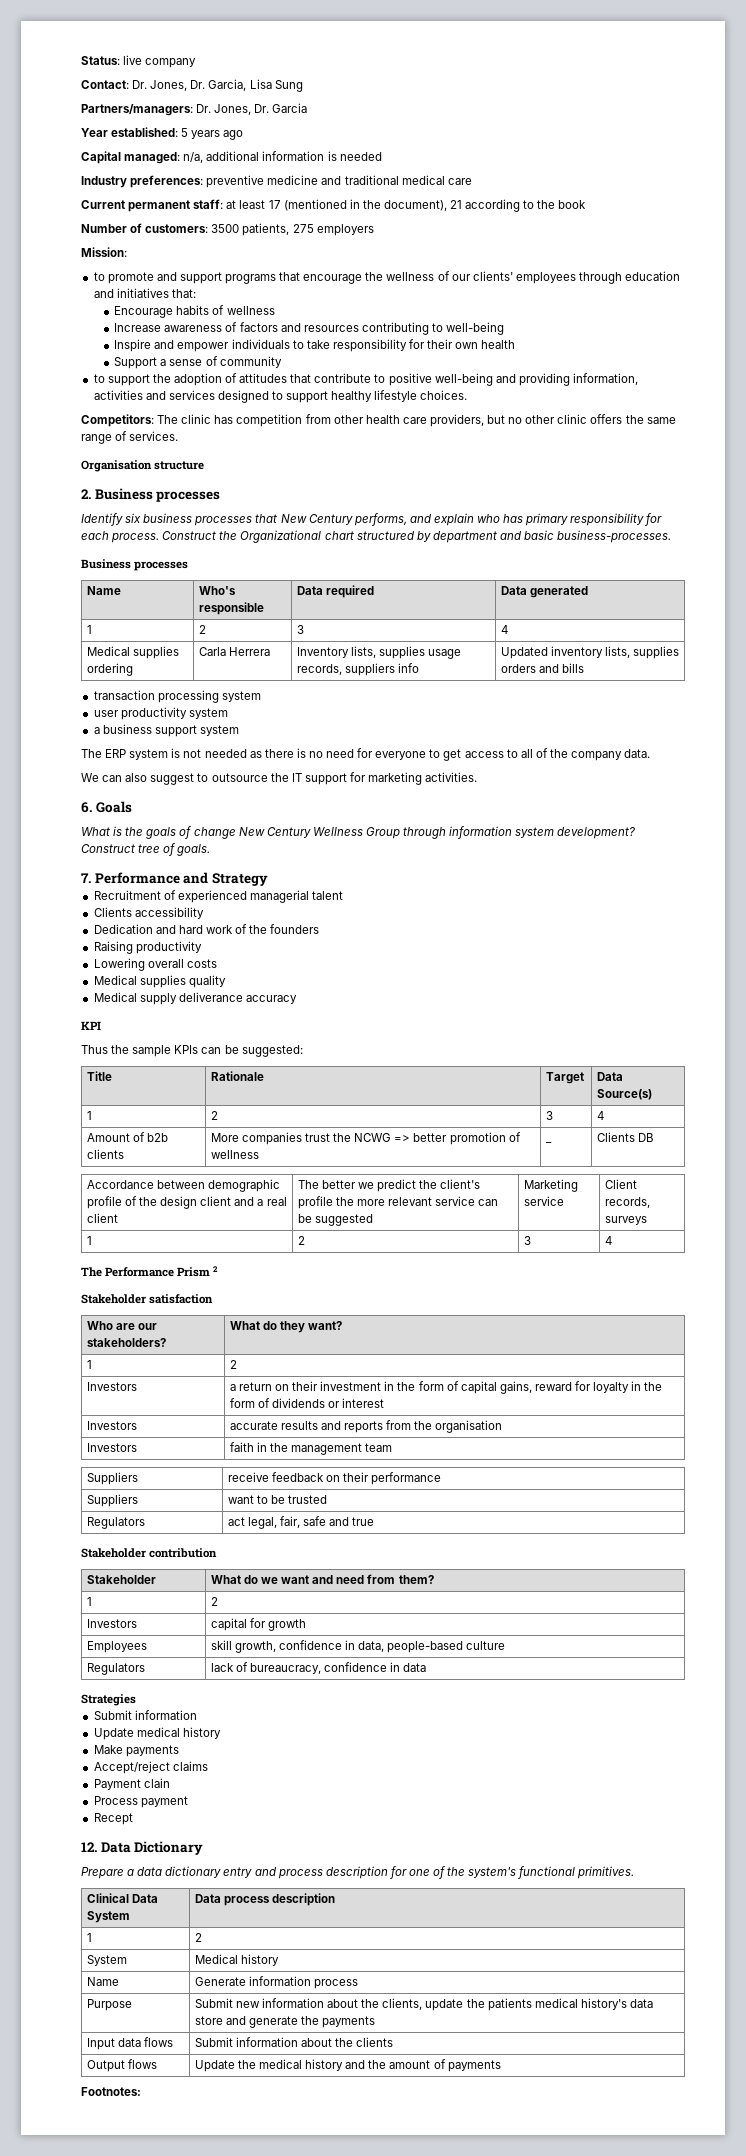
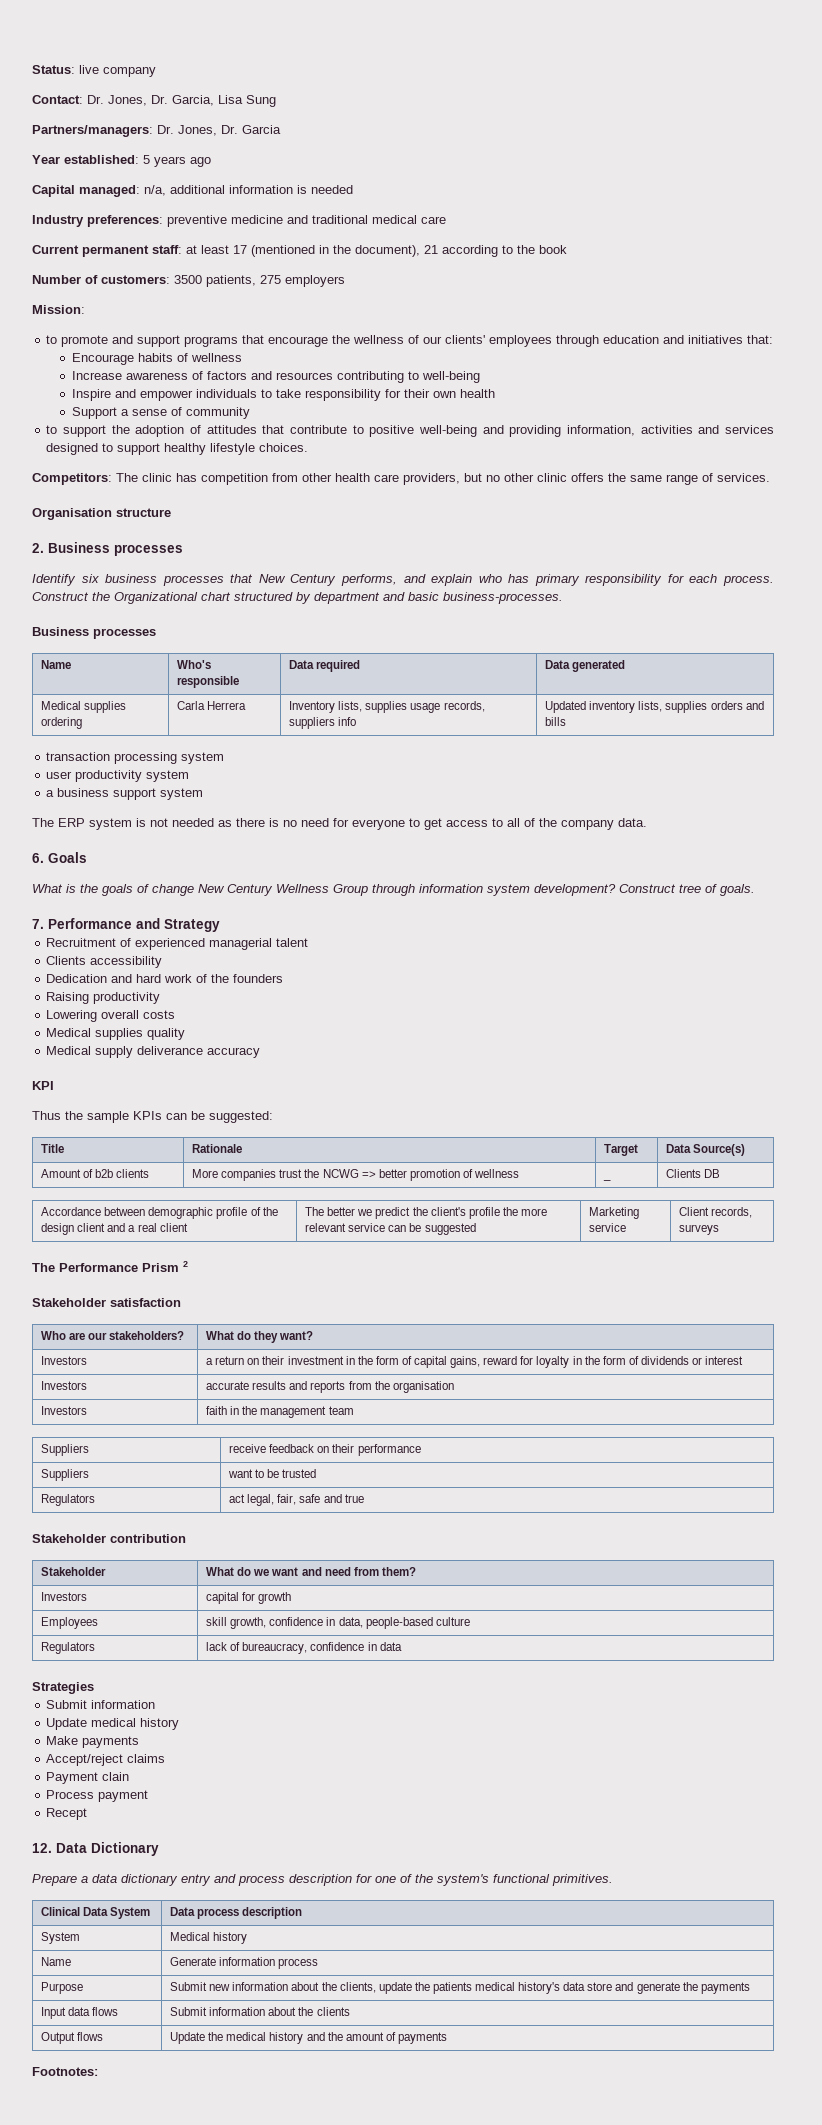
  Name | Who's responsible | Data required | Data generated
- 1 | 2 | 3 | 4
- We can also suggest to outsource the IT support for marketing activities.
  Title | Rationale | Target | Data Source(s)
- 1 | 2 | 3 | 4
  Accordance between demographic profile of the design client and a real client | The better we predict the client's profile the more relevant service can be suggested | Marketing service | Client records, surveys
- 1 | 2 | 3 | 4
  Who are our stakeholders? | What do they want?
- 1 | 2
  Stakeholder | What do we want and need from them?
- 1 | 2
  Clinical Data System | Data process description
- 1 | 2

